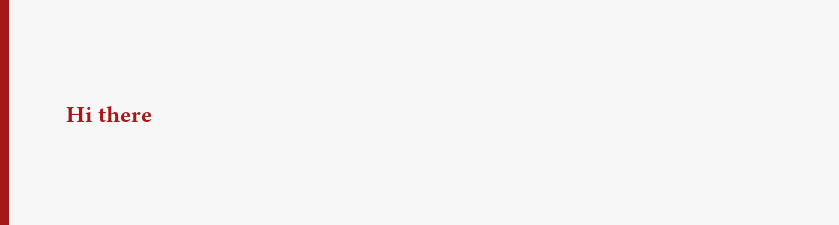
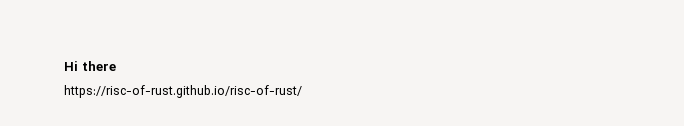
+ https://risc-of-rust.github.io/risc-of-rust/

